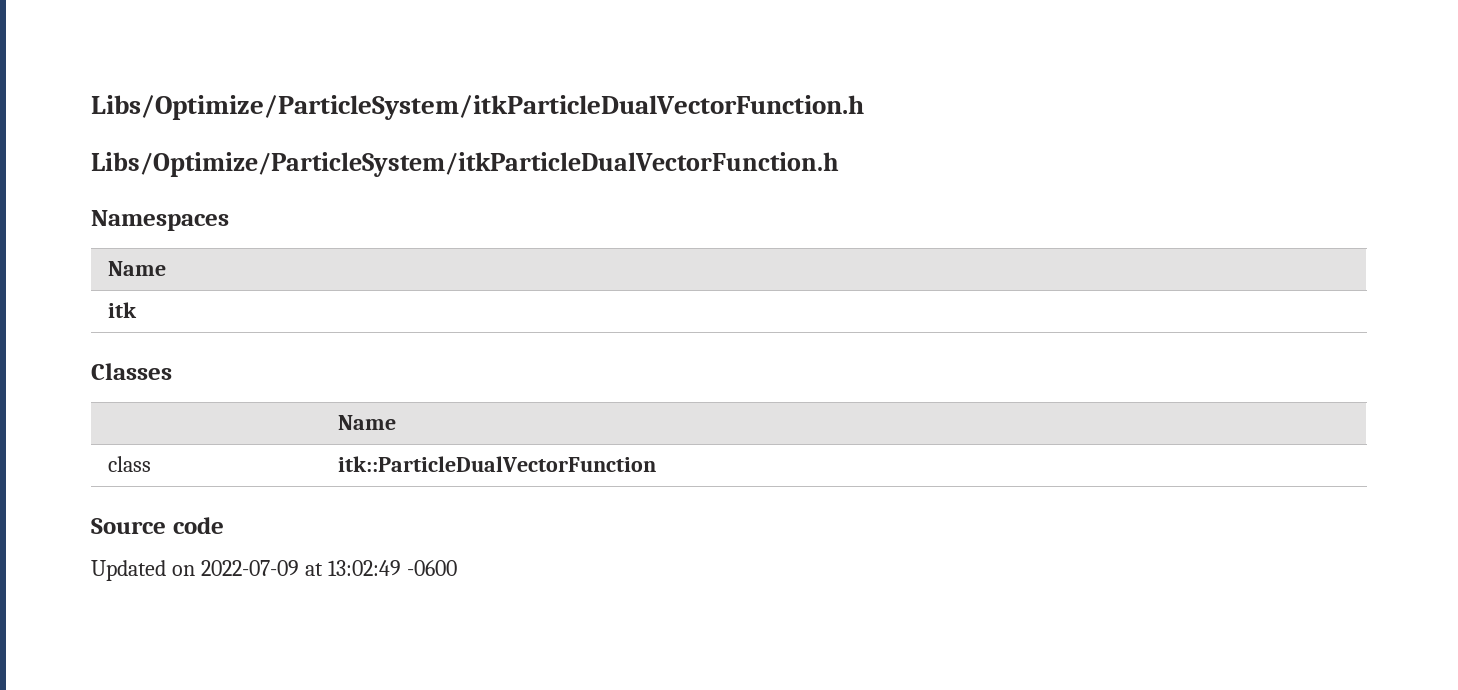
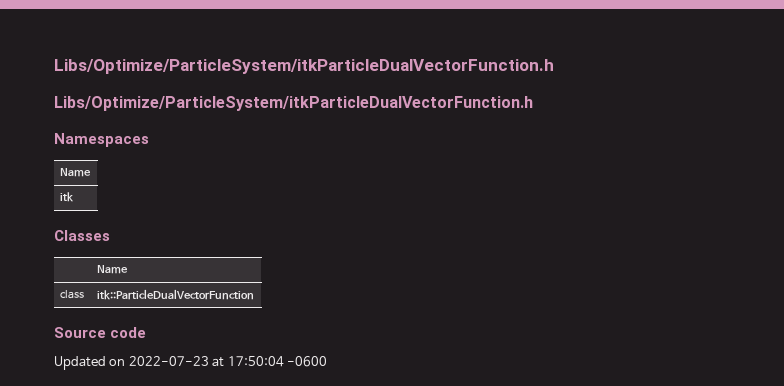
- Updated on 2022-07-09 at 13:02:49 -0600
+ Updated on 2022-07-23 at 17:50:04 -0600

